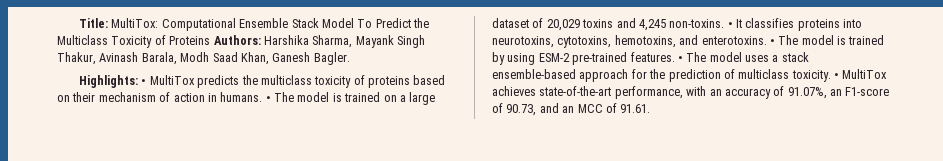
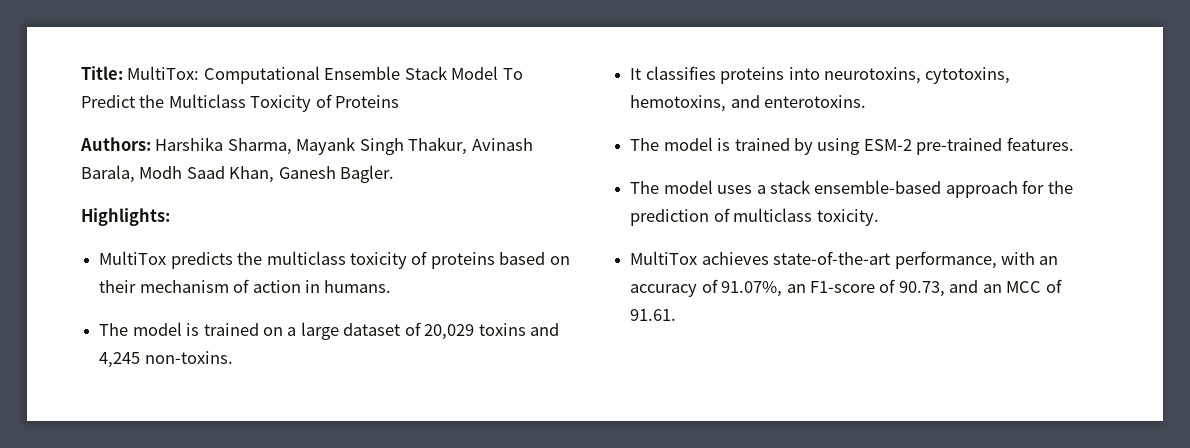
- Title: MultiTox: Computational Ensemble Stack Model To Predict the Multiclass Toxicity of Proteins Authors: Harshika Sharma, Mayank Singh Thakur, Avinash Barala, Modh Saad Khan, Ganesh Bagler.
+ Title: MultiTox: Computational Ensemble Stack Model To Predict the Multiclass Toxicity of Proteins
+ Authors: Harshika Sharma, Mayank Singh Thakur, Avinash Barala, Modh Saad Khan, Ganesh Bagler.
- Highlights: • MultiTox predicts the multiclass toxicity of proteins based on their mechanism of action in humans. • The model is trained on a large dataset of 20,029 toxins and 4,245 non-toxins. • It classifies proteins into neurotoxins, cytotoxins, hemotoxins, and enterotoxins. • The model is trained by using ESM-2 pre-trained features. • The model uses a stack ensemble-based approach for the prediction of multiclass toxicity. • MultiTox achieves state-of-the-art performance, with an accuracy of 91.07%, an F1-score of 90.73, and an MCC of 91.61.
+ Highlights:
+ MultiTox predicts the multiclass toxicity of proteins based on their mechanism of action in humans.
+ The model is trained on a large dataset of 20,029 toxins and 4,245 non-toxins.
+ It classifies proteins into neurotoxins, cytotoxins, hemotoxins, and enterotoxins.
+ The model is trained by using ESM-2 pre-trained features.
+ The model uses a stack ensemble-based approach for the prediction of multiclass toxicity.
+ MultiTox achieves state-of-the-art performance, with an accuracy of 91.07%, an F1-score of 90.73, and an MCC of 91.61.

